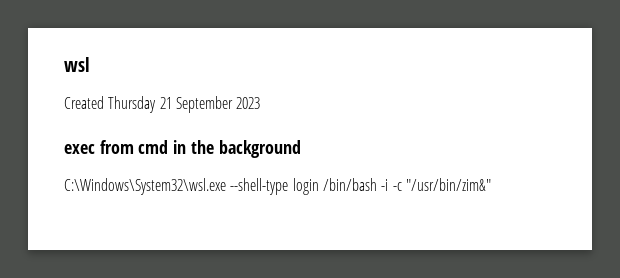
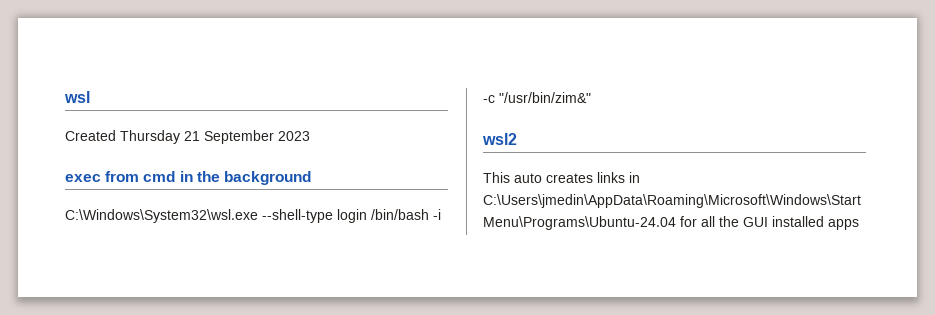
+ wsl2
+ This auto creates links in C:\Users\jmedin\AppData\Roaming\Microsoft\Windows\Start Menu\Programs\Ubuntu-24.04 for all the GUI installed apps

